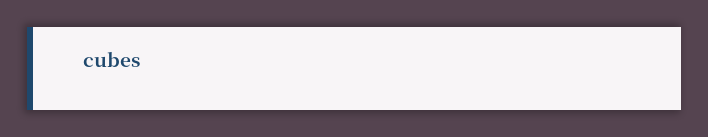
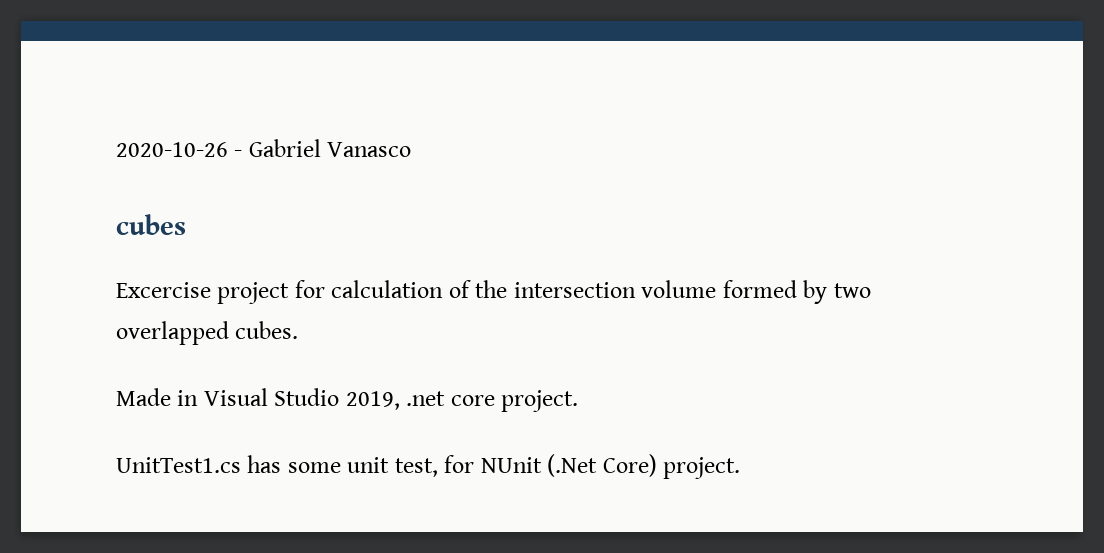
+ 2020-10-26 - Gabriel Vanasco
  cubes
+ Excercise project for calculation of the intersection volume formed by two overlapped cubes.
+ Made in Visual Studio 2019, .net core project.
+ UnitTest1.cs has some unit test, for NUnit (.Net Core) project.

